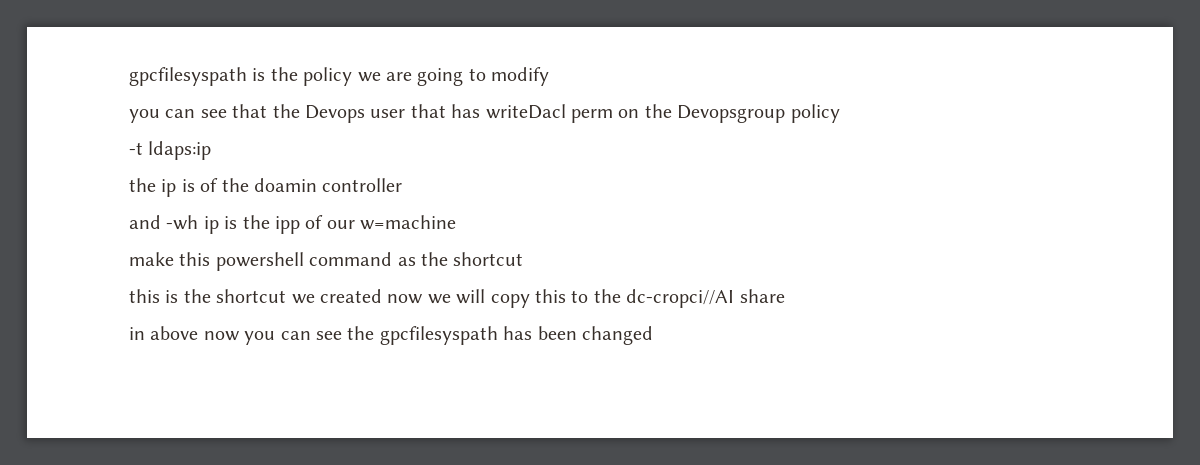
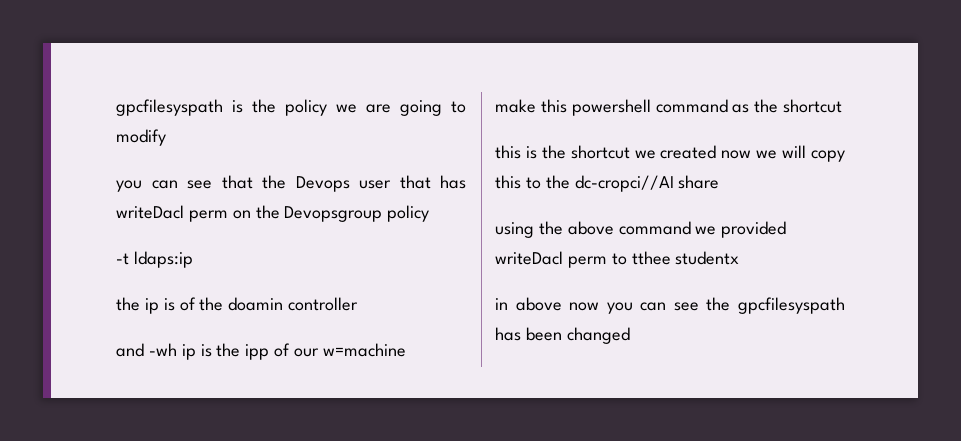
+ using the above command we provided writeDacl perm to tthee studentx

